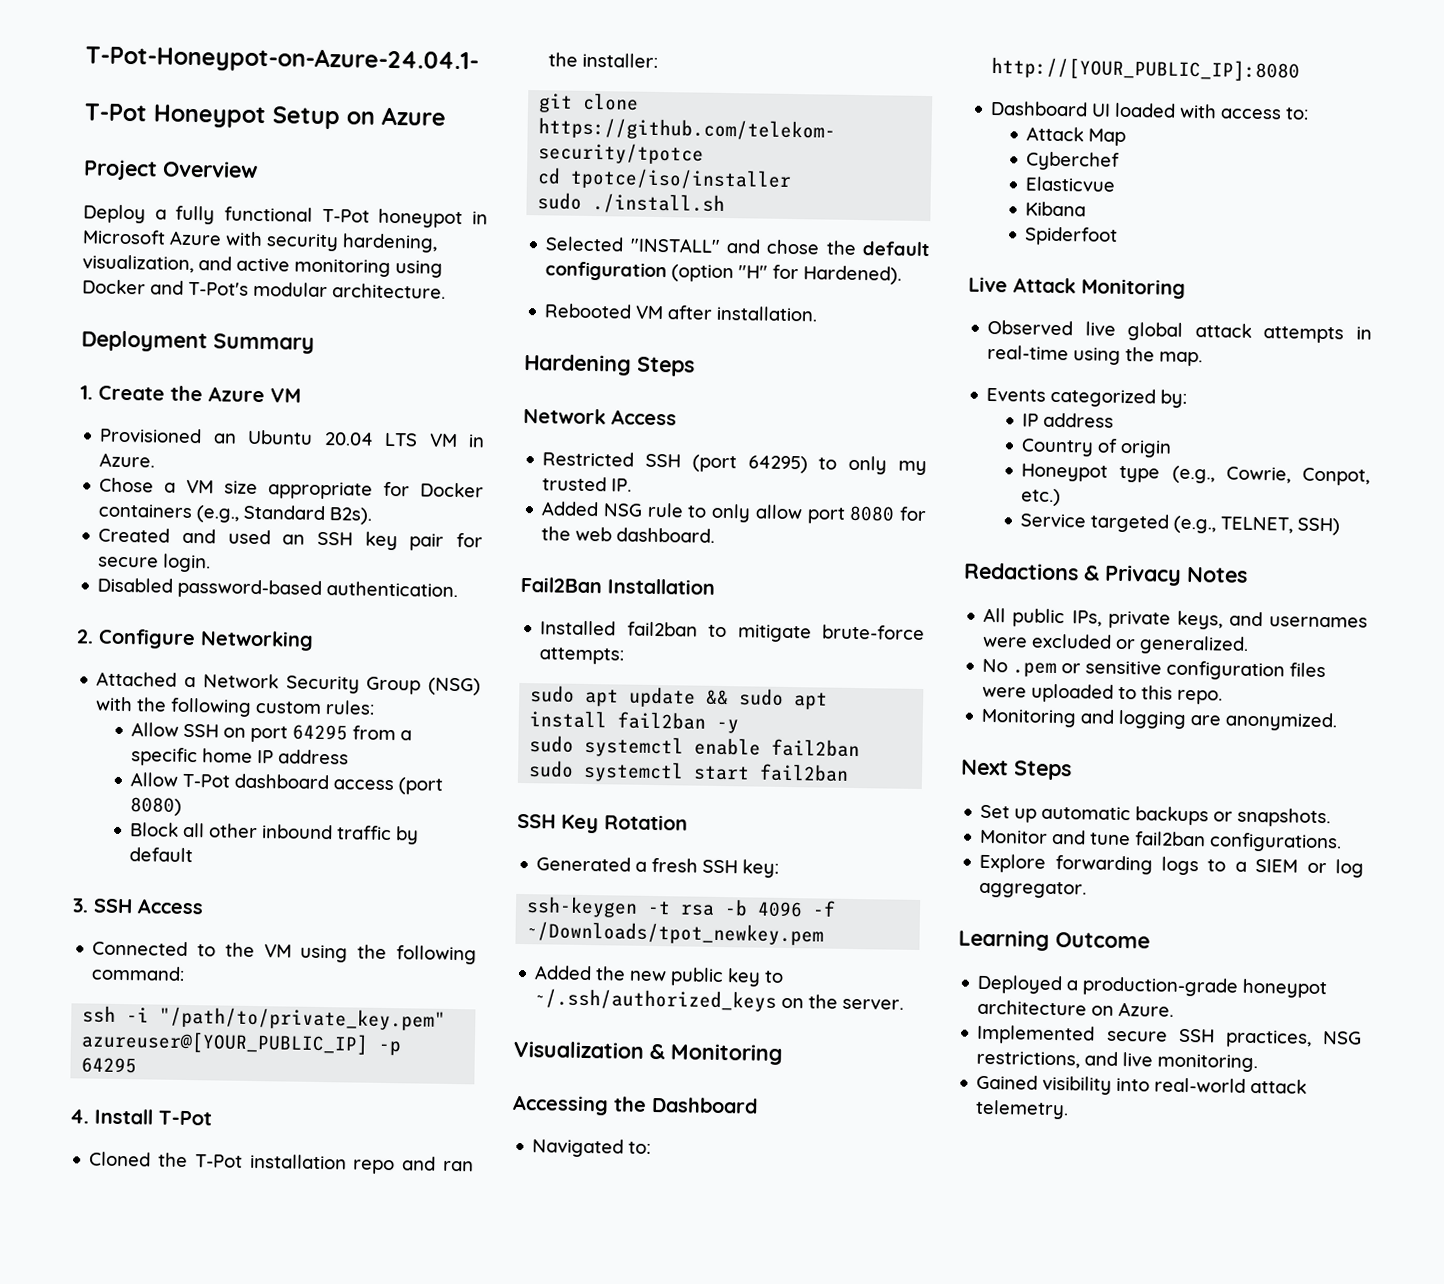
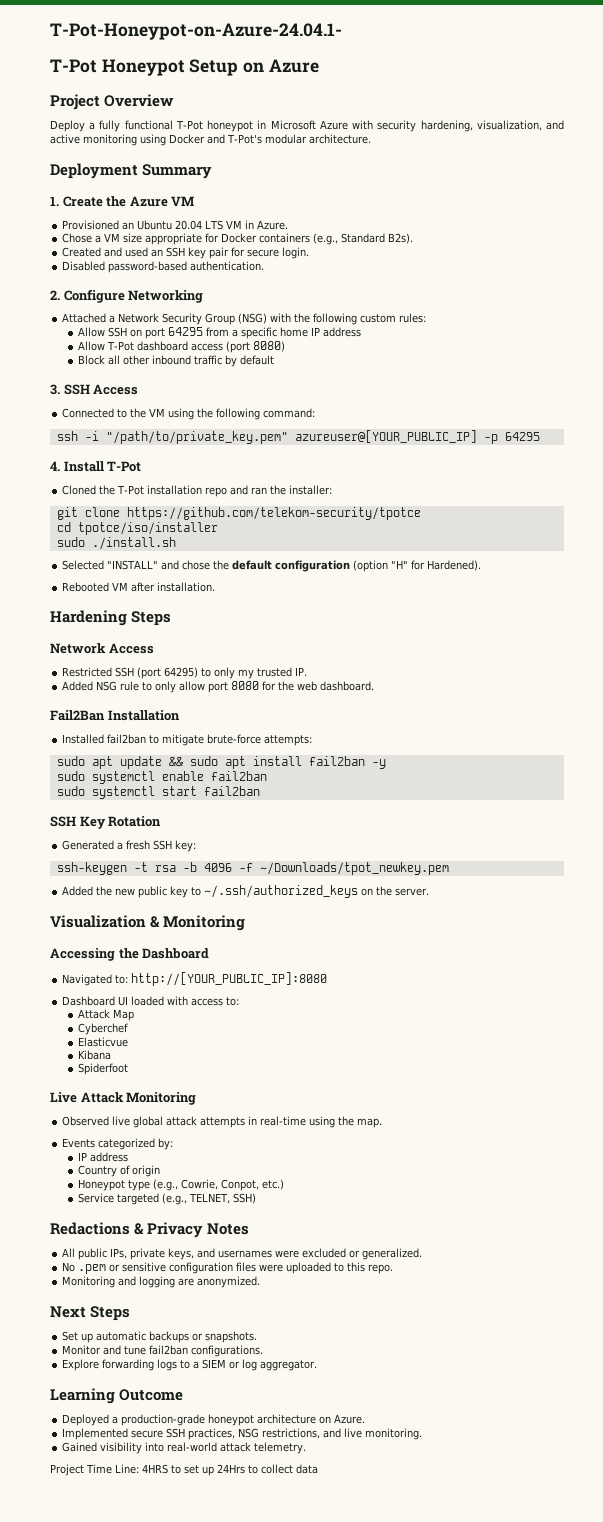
+ Project Time Line: 4HRS to set up 24Hrs to collect data

